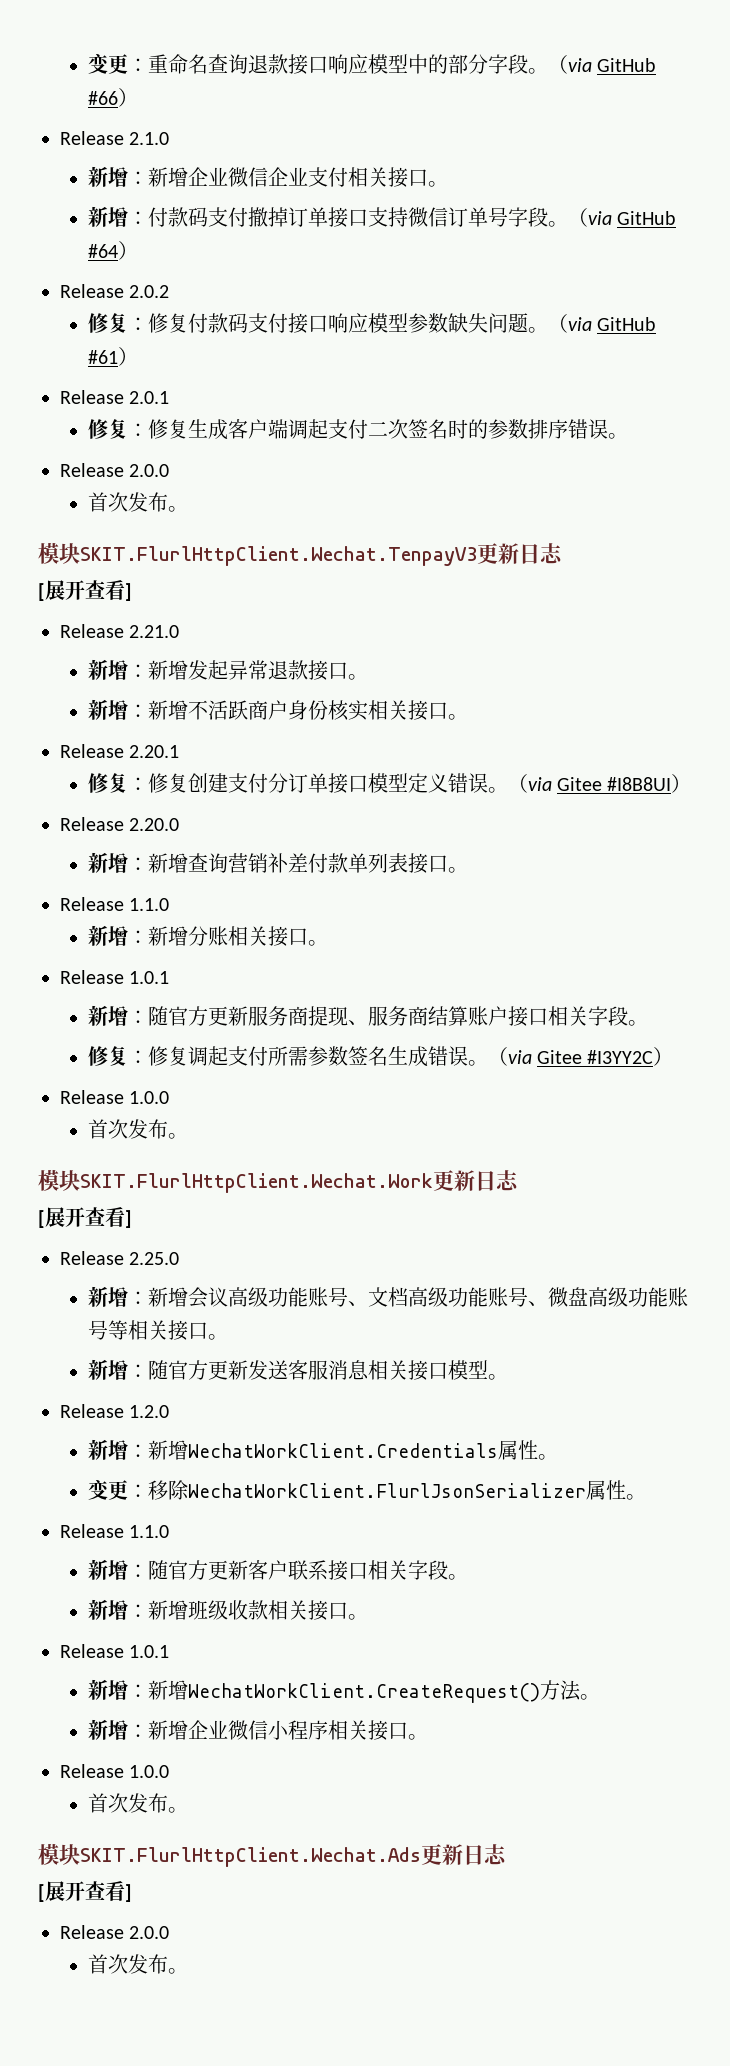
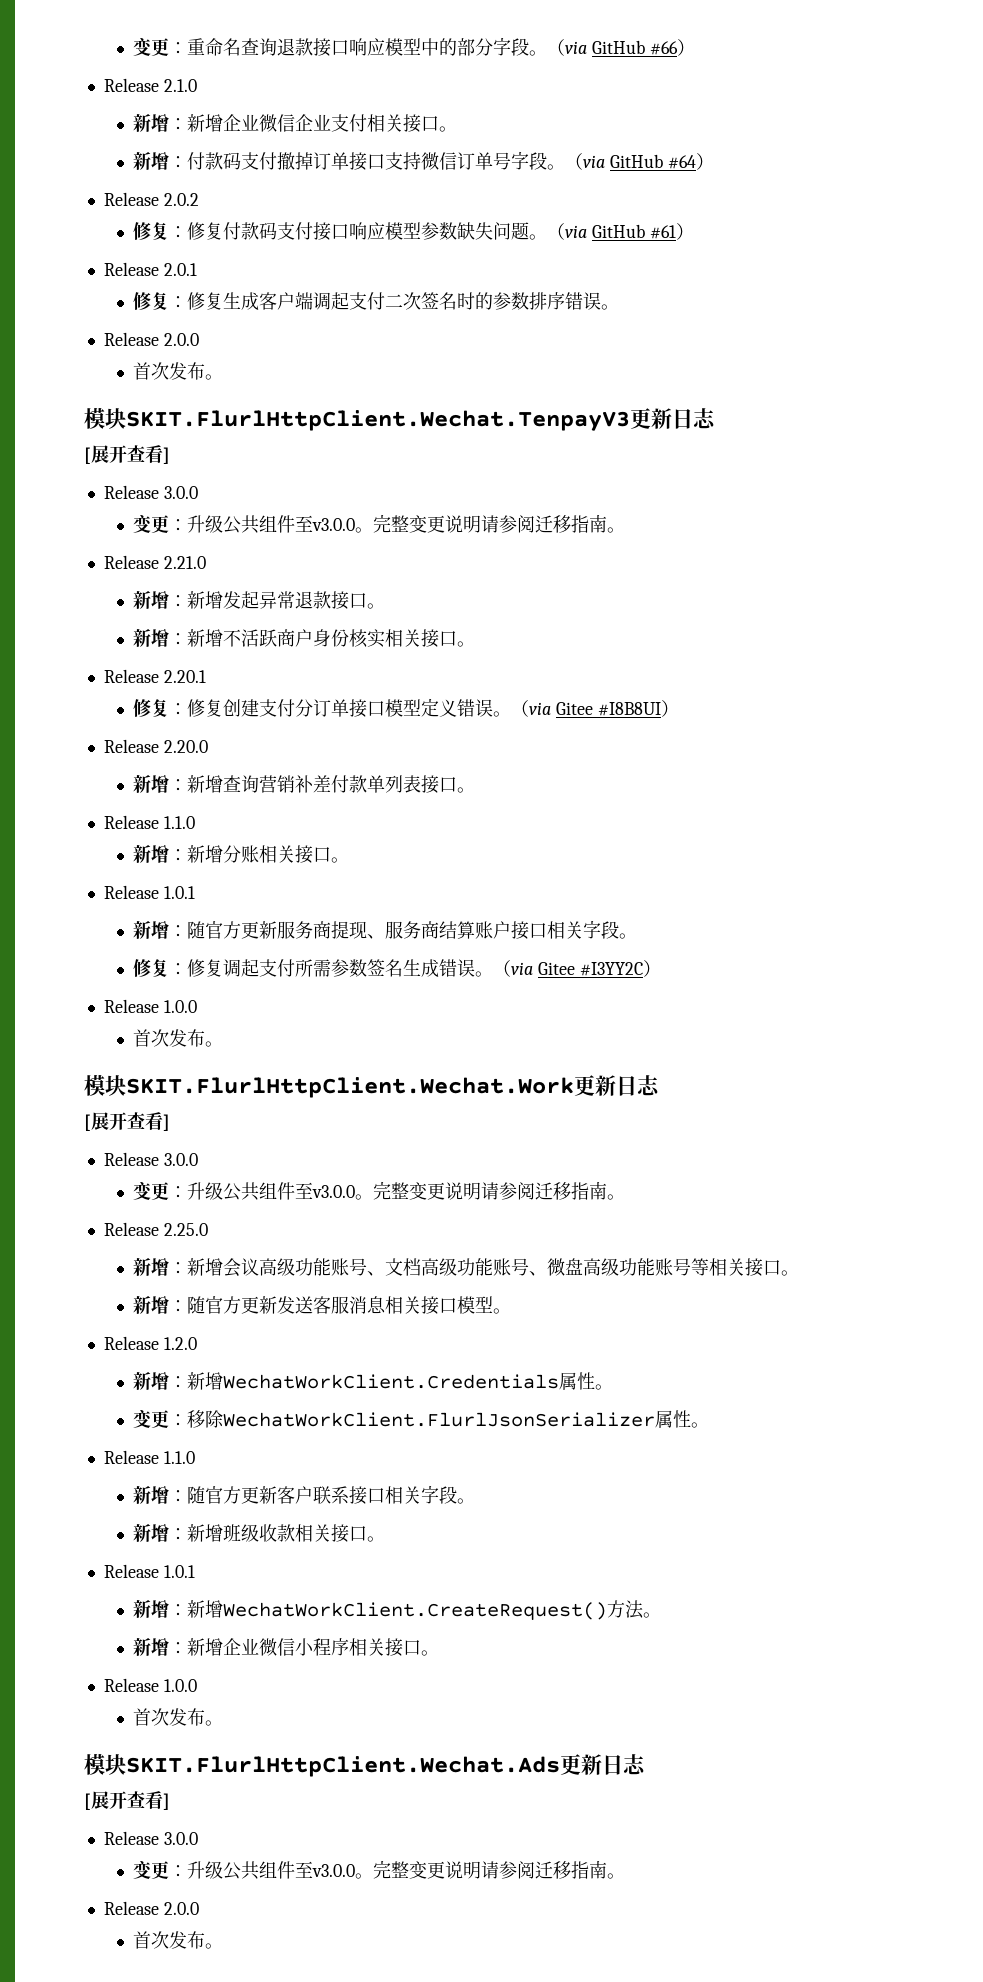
  模块SKIT.FlurlHttpClient.Wechat.TenpayV3更新日志
  [展开查看]
+ Release 3.0.0
+ 变更：升级公共组件至v3.0.0。完整变更说明请参阅迁移指南。
  模块SKIT.FlurlHttpClient.Wechat.Work更新日志
  [展开查看]
+ Release 3.0.0
+ 变更：升级公共组件至v3.0.0。完整变更说明请参阅迁移指南。
  模块SKIT.FlurlHttpClient.Wechat.Ads更新日志
  [展开查看]
+ Release 3.0.0
+ 变更：升级公共组件至v3.0.0。完整变更说明请参阅迁移指南。

